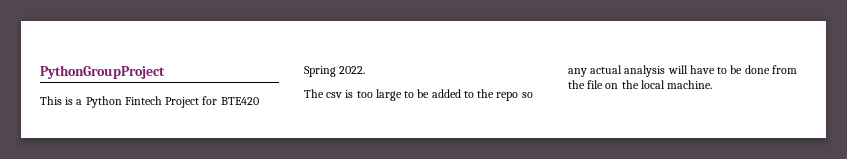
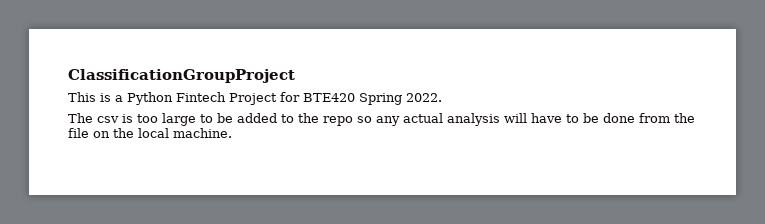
- PythonGroupProject
+ ClassificationGroupProject

